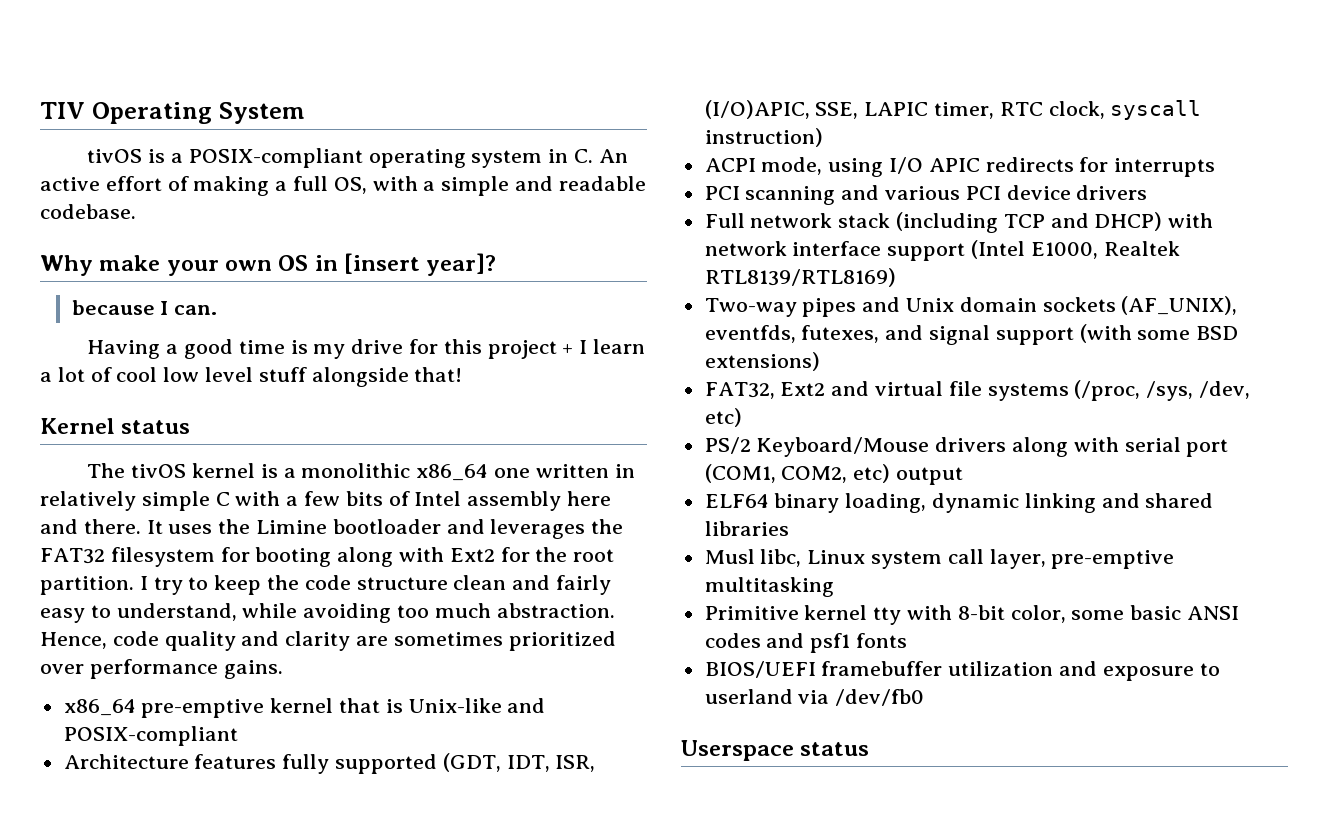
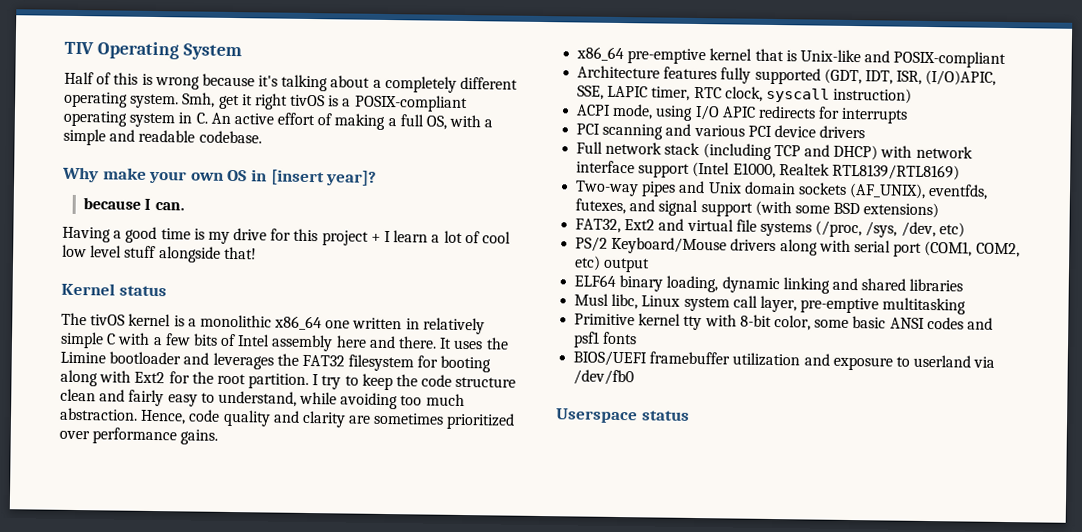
- tivOS is a POSIX-compliant operating system in C. An active effort of making a full OS, with a simple and readable codebase.
+ Half of this is wrong because it's talking about a completely different operating system. Smh, get it right tivOS is a POSIX-compliant operating system in C. An active effort of making a full OS, with a simple and readable codebase.

